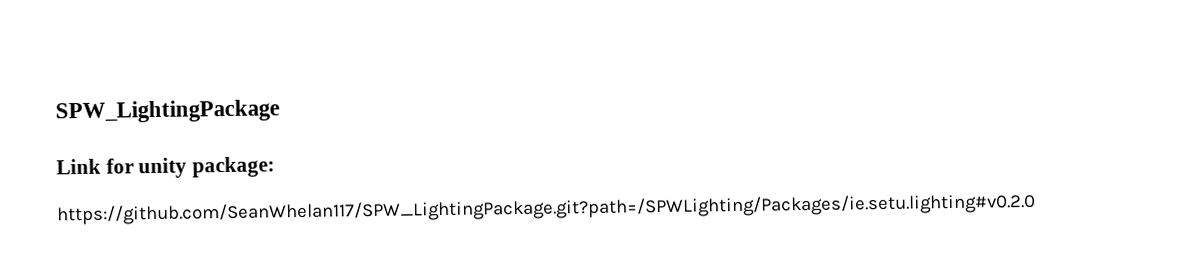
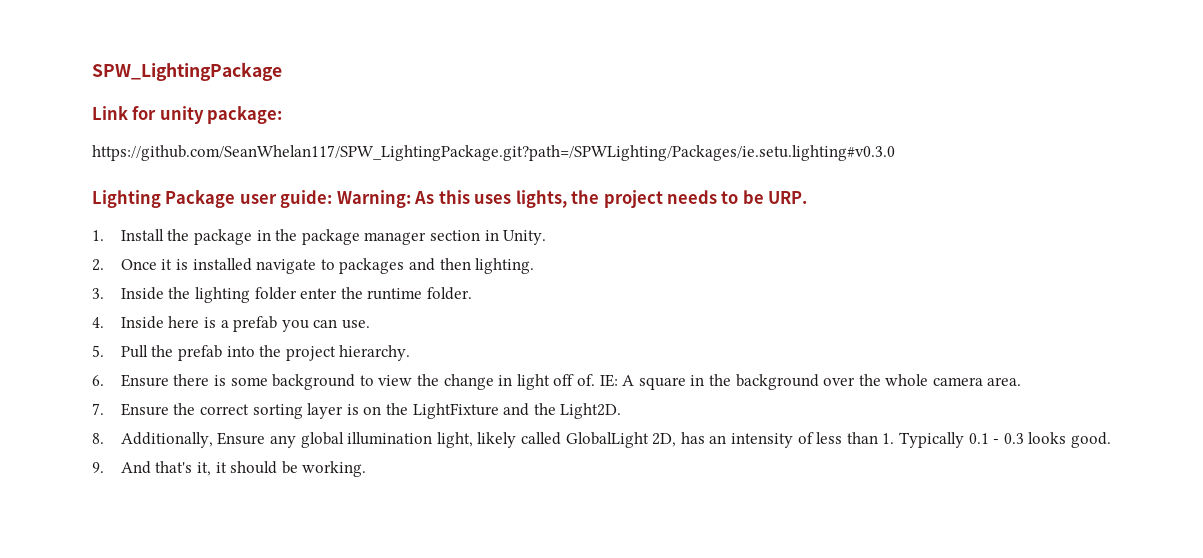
- https://github.com/SeanWhelan117/SPW_LightingPackage.git?path=/SPWLighting/Packages/ie.setu.lighting#v0.2.0
+ https://github.com/SeanWhelan117/SPW_LightingPackage.git?path=/SPWLighting/Packages/ie.setu.lighting#v0.3.0
+ Lighting Package user guide: Warning: As this uses lights, the project needs to be URP.
+ 1. Install the package in the package manager section in Unity.
+ 2. Once it is installed navigate to packages and then lighting.
+ 3. Inside the lighting folder enter the runtime folder.
+ 4. Inside here is a prefab you can use.
+ 5. Pull the prefab into the project hierarchy.
+ 6. Ensure there is some background to view the change in light off of. IE: A square in the background over the whole camera area.
+ 7. Ensure the correct sorting layer is on the LightFixture and the Light2D.
+ 8. Additionally, Ensure any global illumination light, likely called GlobalLight 2D, has an intensity of less than 1. Typically 0.1 - 0.3 looks good.
+ 9. And that's it, it should be working.

